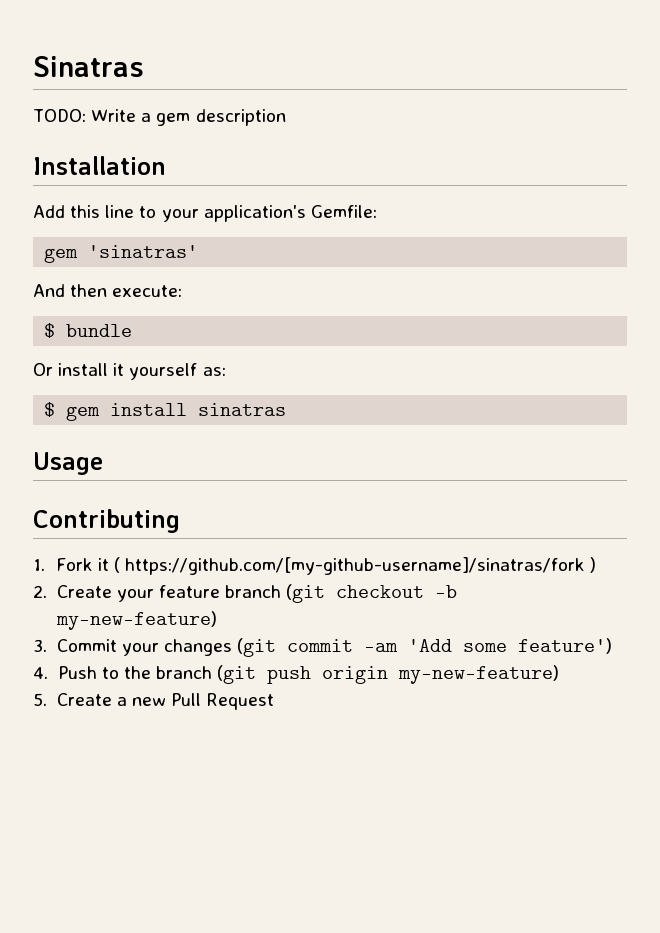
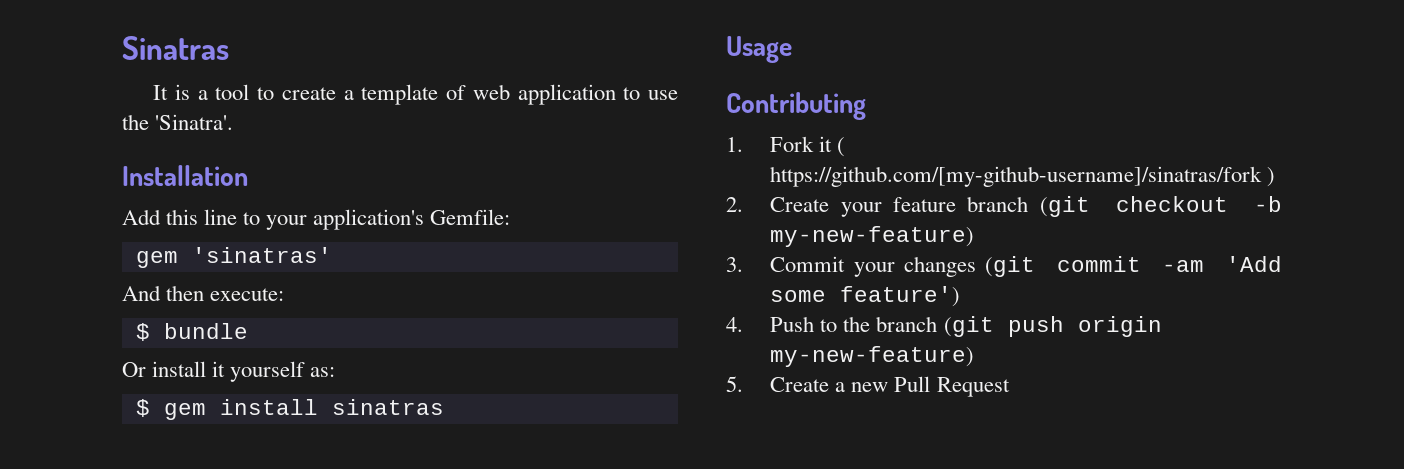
- TODO: Write a gem description
+ It is a tool to create a template of web application to use the 'Sinatra'.

